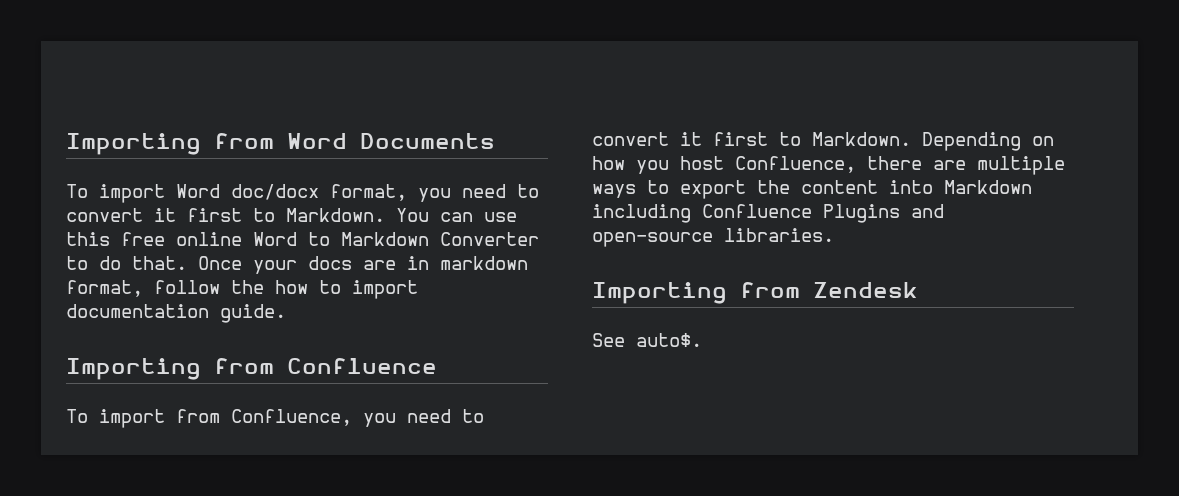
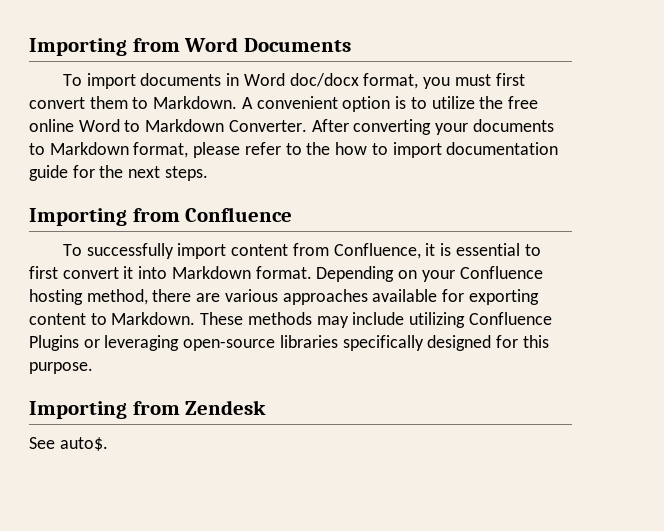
- To import Word doc/docx format, you need to convert it first to Markdown. You can use this free online Word to Markdown Converter to do that. Once your docs are in markdown format, follow the how to import documentation guide.
+ To import documents in Word doc/docx format, you must first convert them to Markdown. A convenient option is to utilize the free online Word to Markdown Converter. After converting your documents to Markdown format, please refer to the how to import documentation guide for the next steps.
- To import from Confluence, you need to convert it first to Markdown. Depending on how you host Confluence, there are multiple ways to export the content into Markdown including Confluence Plugins and open-source libraries.
+ To successfully import content from Confluence, it is essential to first convert it into Markdown format. Depending on your Confluence hosting method, there are various approaches available for exporting content to Markdown. These methods may include utilizing Confluence Plugins or leveraging open-source libraries specifically designed for this purpose.

